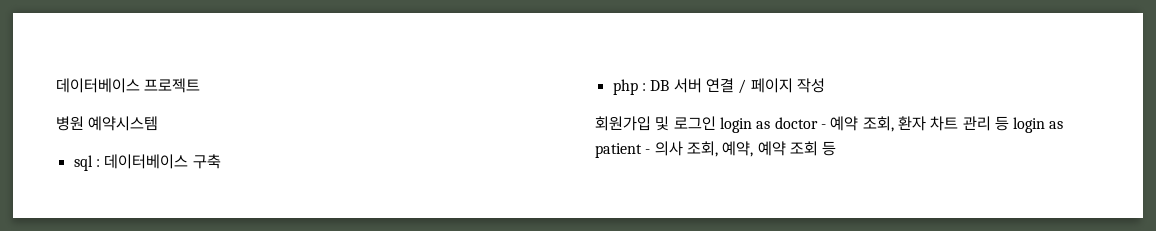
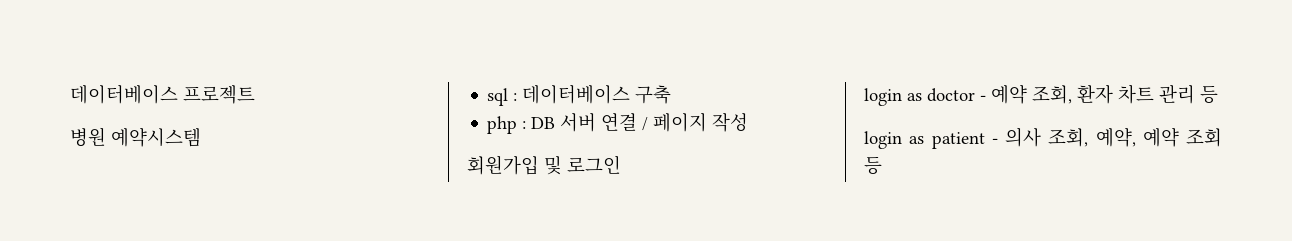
- 회원가입 및 로그인 login as doctor - 예약 조회, 환자 차트 관리 등 login as patient - 의사 조회, 예약, 예약 조회 등
+ 회원가입 및 로그인
+ login as doctor - 예약 조회, 환자 차트 관리 등
+ login as patient - 의사 조회, 예약, 예약 조회 등

